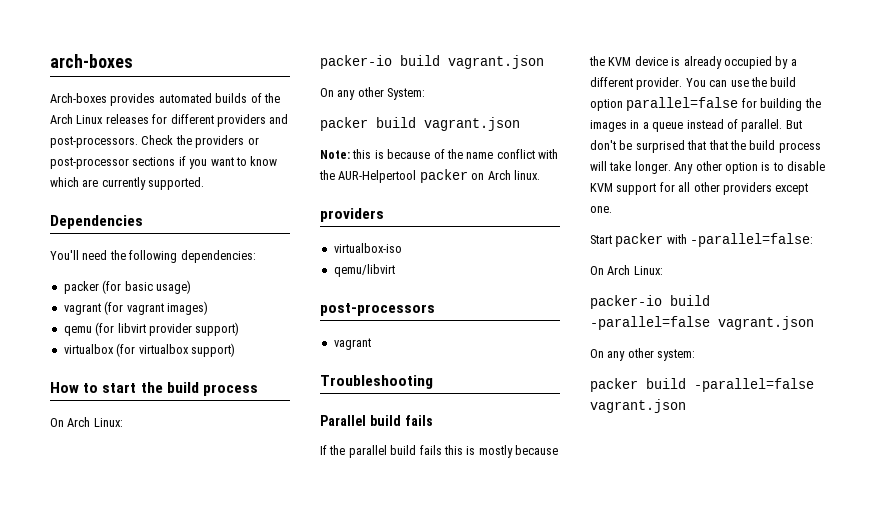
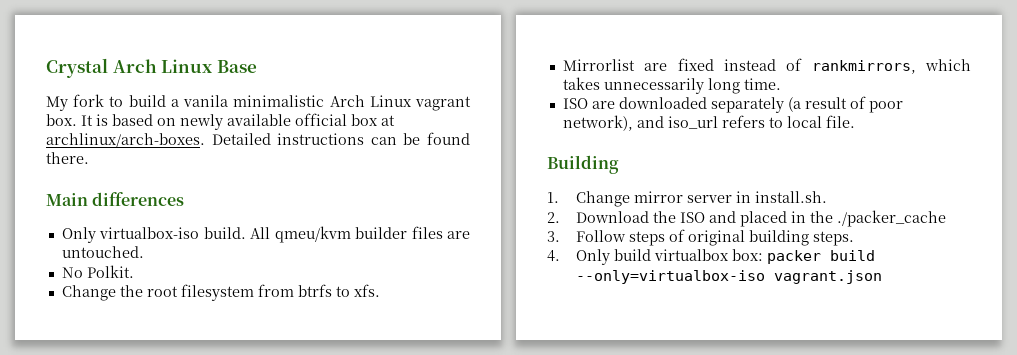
- arch-boxes
- Arch-boxes provides automated builds of the Arch Linux releases for different providers and post-processors. Check the providers or post-processor sections if you want to know which are currently supported.
- Dependencies
- You'll need the following dependencies:
- packer (for basic usage)
- vagrant (for vagrant images)
- qemu (for libvirt provider support)
- virtualbox (for virtualbox support)
- How to start the build process
- On Arch Linux:
- packer-io build vagrant.json
- On any other System:
- packer build vagrant.json
- Note: this is because of the name conflict with the AUR-Helpertool packer on Arch linux.
- providers
- virtualbox-iso
- qemu/libvirt
- post-processors
- vagrant
- Troubleshooting
- Parallel build fails
- If the parallel build fails this is mostly because the KVM device is already occupied by a different provider. You can use the build option parallel=false for building the images in a queue instead of parallel. But don't be surprised that that the build process will take longer. Any other option is to disable KVM support for all other providers except one.
- Start packer with -parallel=false:
- On Arch Linux:
- packer-io build -parallel=false vagrant.json
- On any other system:
- packer build -parallel=false vagrant.json
+ Crystal Arch Linux Base
+ My fork to build a vanila minimalistic Arch Linux vagrant box. It is based on newly available official box at archlinux/arch-boxes. Detailed instructions can be found there.
+ Main differences
+ Only virtualbox-iso build. All qmeu/kvm builder files are untouched.
+ No Polkit.
+ Change the root filesystem from btrfs to xfs.
+ Mirrorlist are fixed instead of rankmirrors, which takes unnecessarily long time.
+ ISO are downloaded separately (a result of poor network), and iso_url refers to local file.
+ Building
+ 1. Change mirror server in install.sh.
+ 2. Download the ISO and placed in the ./packer_cache
+ 3. Follow steps of original building steps.
+ 4. Only build virtualbox box: packer build --only=virtualbox-iso vagrant.json

